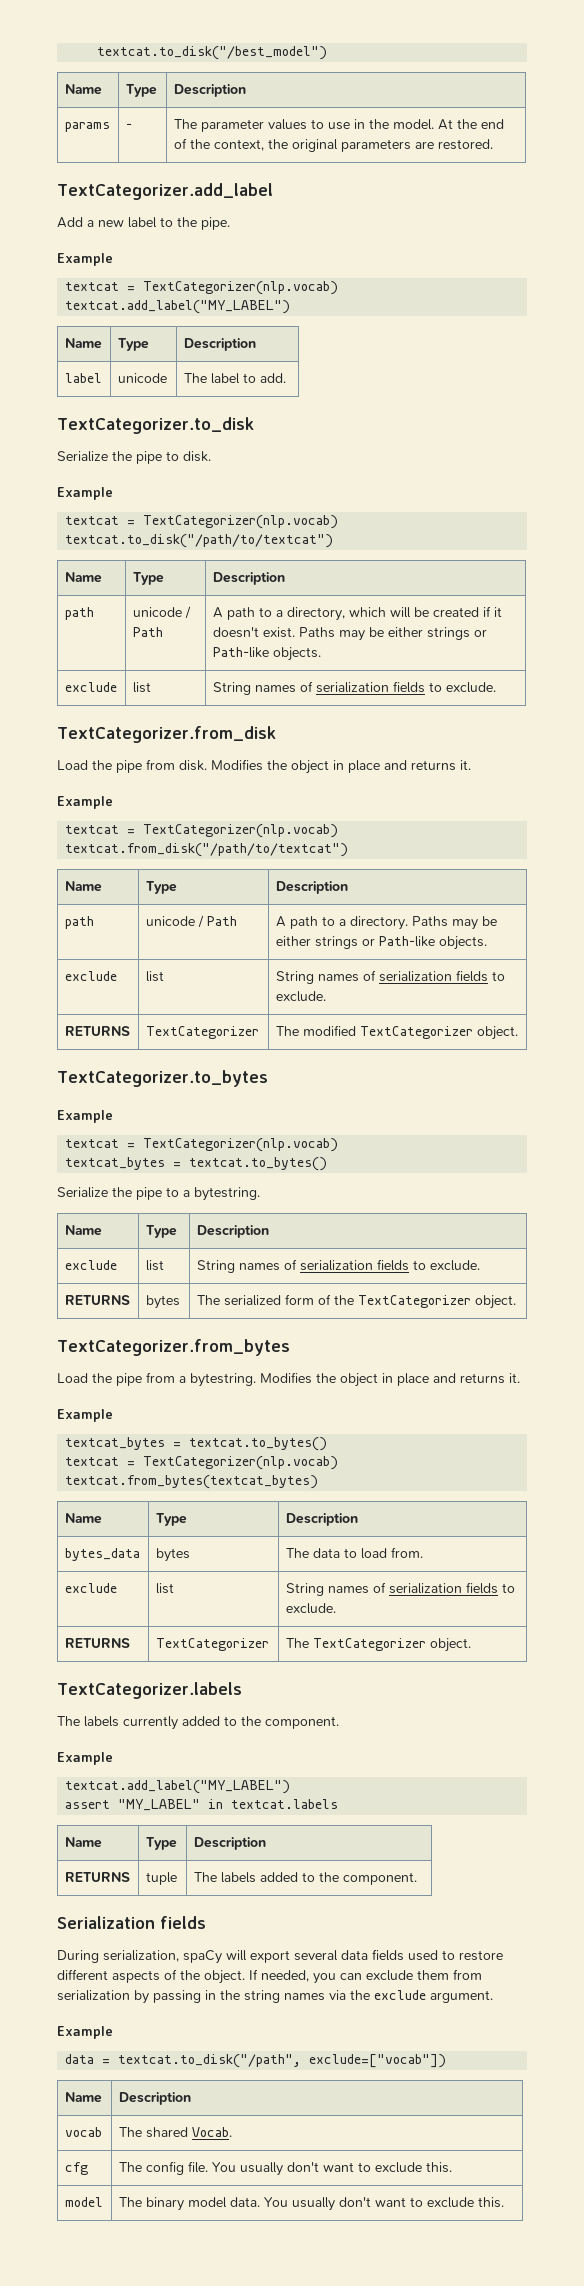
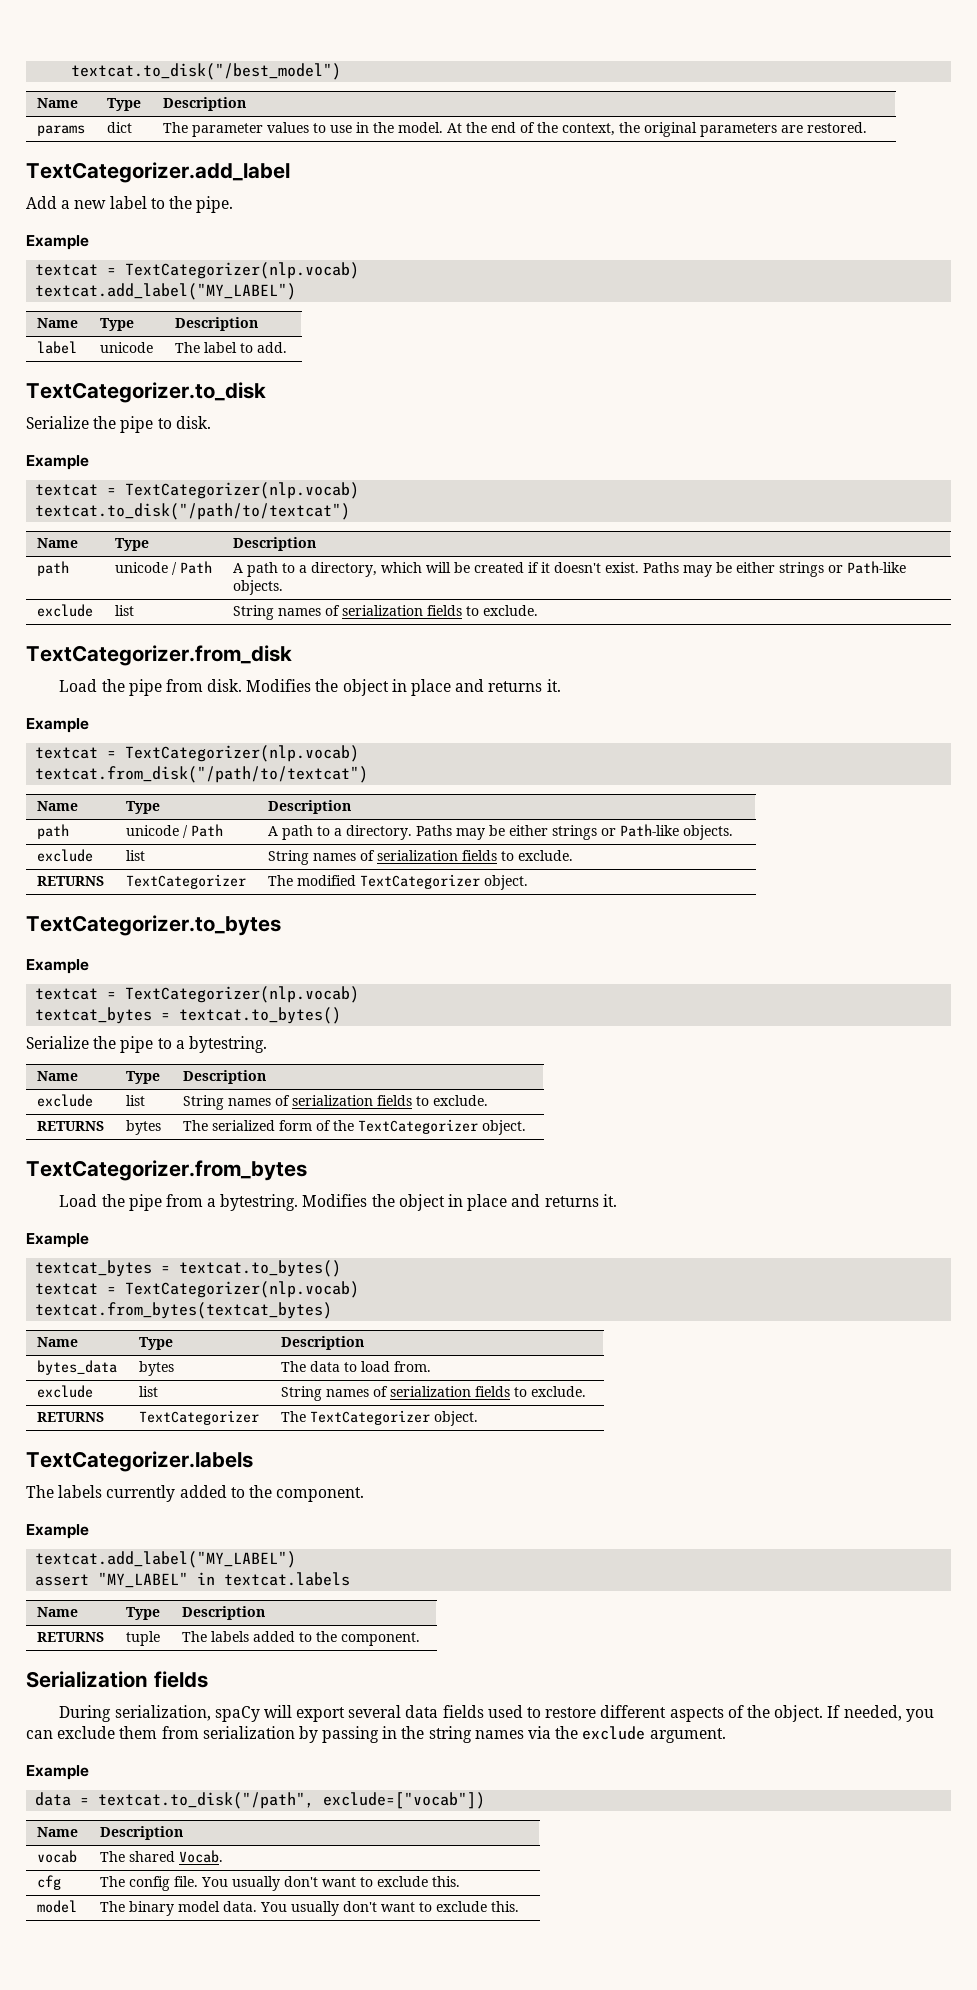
- params | - | The parameter values to use in the model. At the end of the context, the original parameters are restored.
+ params | dict | The parameter values to use in the model. At the end of the context, the original parameters are restored.

